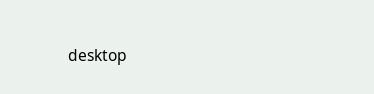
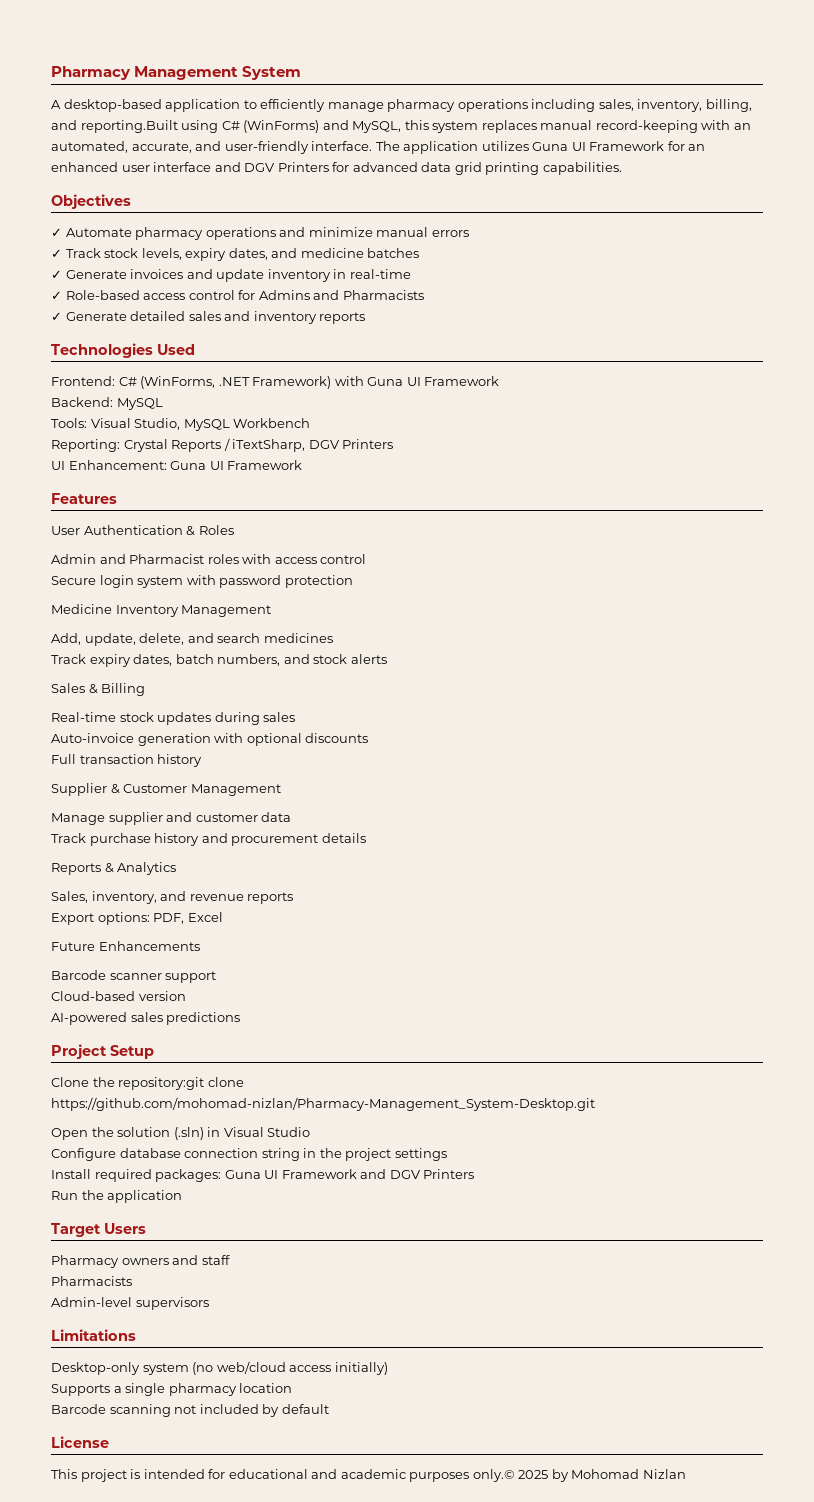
- desktop
+ Pharmacy Management System
+ A desktop-based application to efficiently manage pharmacy operations including sales, inventory, billing, and reporting.Built using C# (WinForms) and MySQL, this system replaces manual record-keeping with an automated, accurate, and user-friendly interface. The application utilizes Guna UI Framework for an enhanced user interface and DGV Printers for advanced data grid printing capabilities.
+ Objectives
+ ✓ Automate pharmacy operations and minimize manual errors
+ ✓ Track stock levels, expiry dates, and medicine batches
+ ✓ Generate invoices and update inventory in real-time
+ ✓ Role-based access control for Admins and Pharmacists
+ ✓ Generate detailed sales and inventory reports
+ Technologies Used
+ Frontend: C# (WinForms, .NET Framework) with Guna UI Framework
+ Backend: MySQL
+ Tools: Visual Studio, MySQL Workbench
+ Reporting: Crystal Reports / iTextSharp, DGV Printers
+ UI Enhancement: Guna UI Framework
+ Features
+ User Authentication & Roles
+ Admin and Pharmacist roles with access control
+ Secure login system with password protection
+ Medicine Inventory Management
+ Add, update, delete, and search medicines
+ Track expiry dates, batch numbers, and stock alerts
+ Sales & Billing
+ Real-time stock updates during sales
+ Auto-invoice generation with optional discounts
+ Full transaction history
+ Supplier & Customer Management
+ Manage supplier and customer data
+ Track purchase history and procurement details
+ Reports & Analytics
+ Sales, inventory, and revenue reports
+ Export options: PDF, Excel
+ Future Enhancements
+ Barcode scanner support
+ Cloud-based version
+ AI-powered sales predictions
+ Project Setup
+ Clone the repository:git clone https://github.com/mohomad-nizlan/Pharmacy-Management_System-Desktop.git
+ Open the solution (.sln) in Visual Studio
+ Configure database connection string in the project settings
+ Install required packages: Guna UI Framework and DGV Printers
+ Run the application
+ Target Users
+ Pharmacy owners and staff
+ Pharmacists
+ Admin-level supervisors
+ Limitations
+ Desktop-only system (no web/cloud access initially)
+ Supports a single pharmacy location
+ Barcode scanning not included by default
+ License
+ This project is intended for educational and academic purposes only.© 2025 by Mohomad Nizlan

